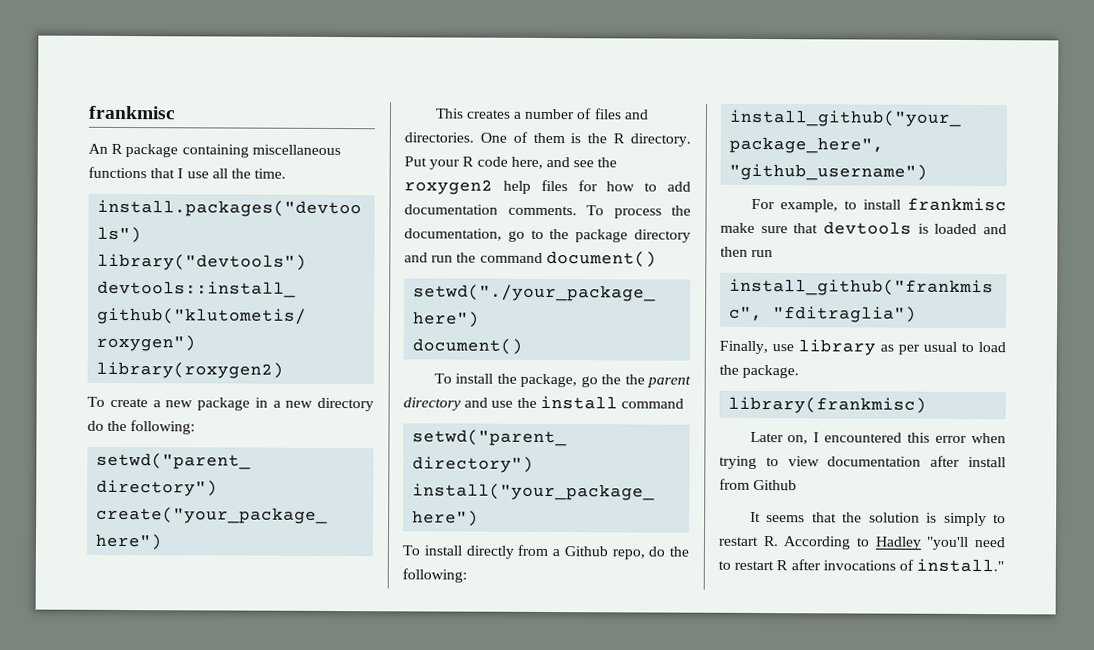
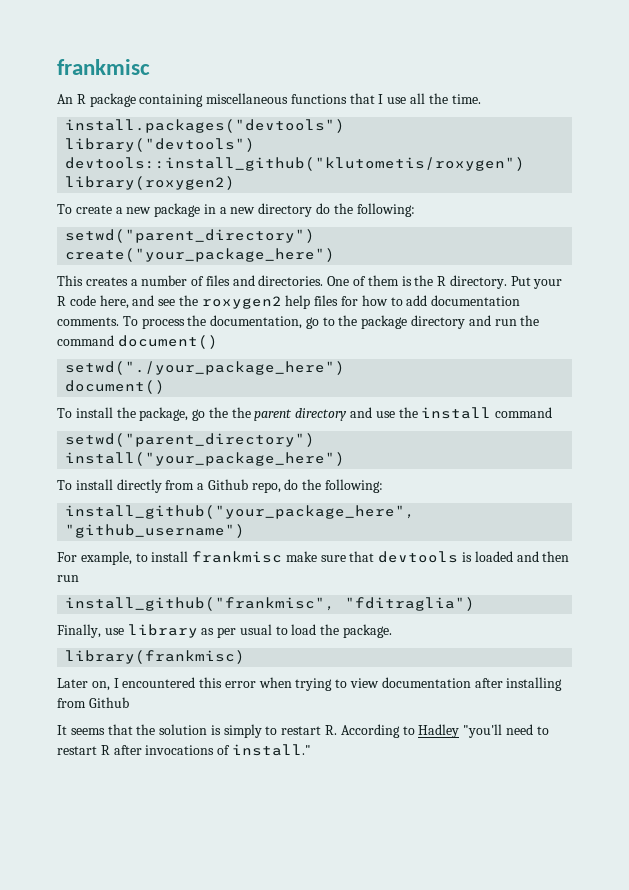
- Later on, I encountered this error when trying to view documentation after install from Github
+ Later on, I encountered this error when trying to view documentation after installing from Github

